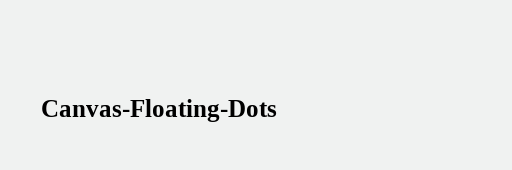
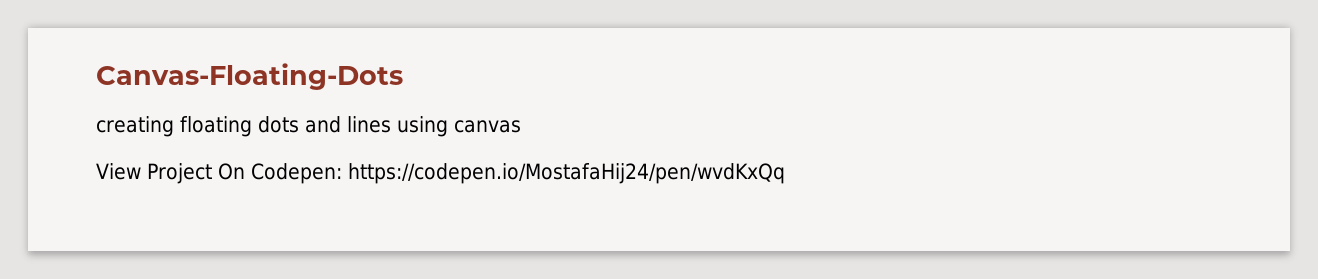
+ creating floating dots and lines using canvas
+ View Project On Codepen: https://codepen.io/MostafaHij24/pen/wvdKxQq

